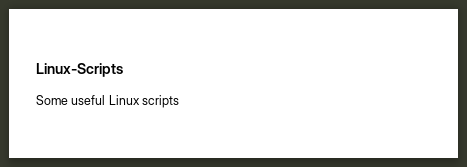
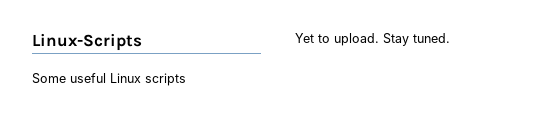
+ Yet to upload. Stay tuned.

